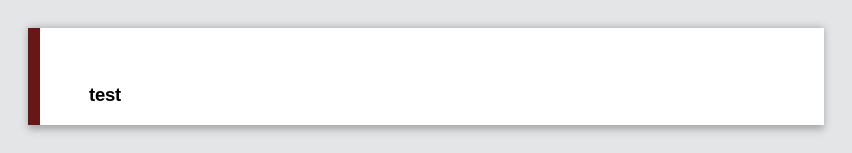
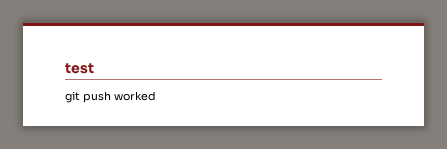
+ git push worked

